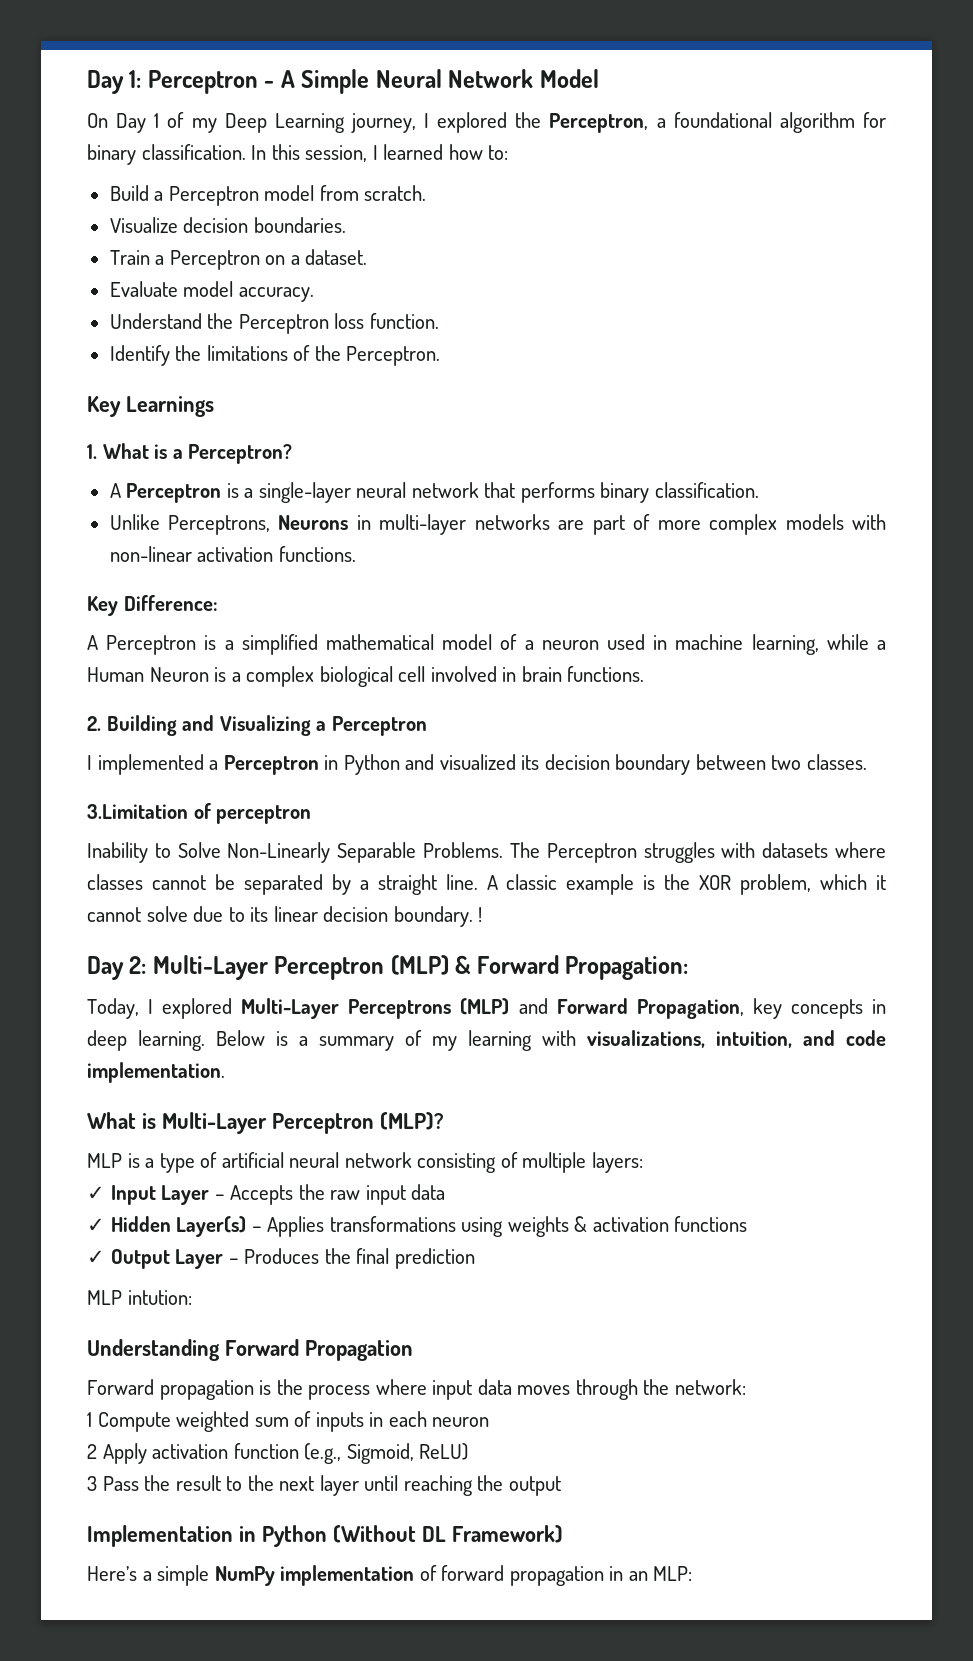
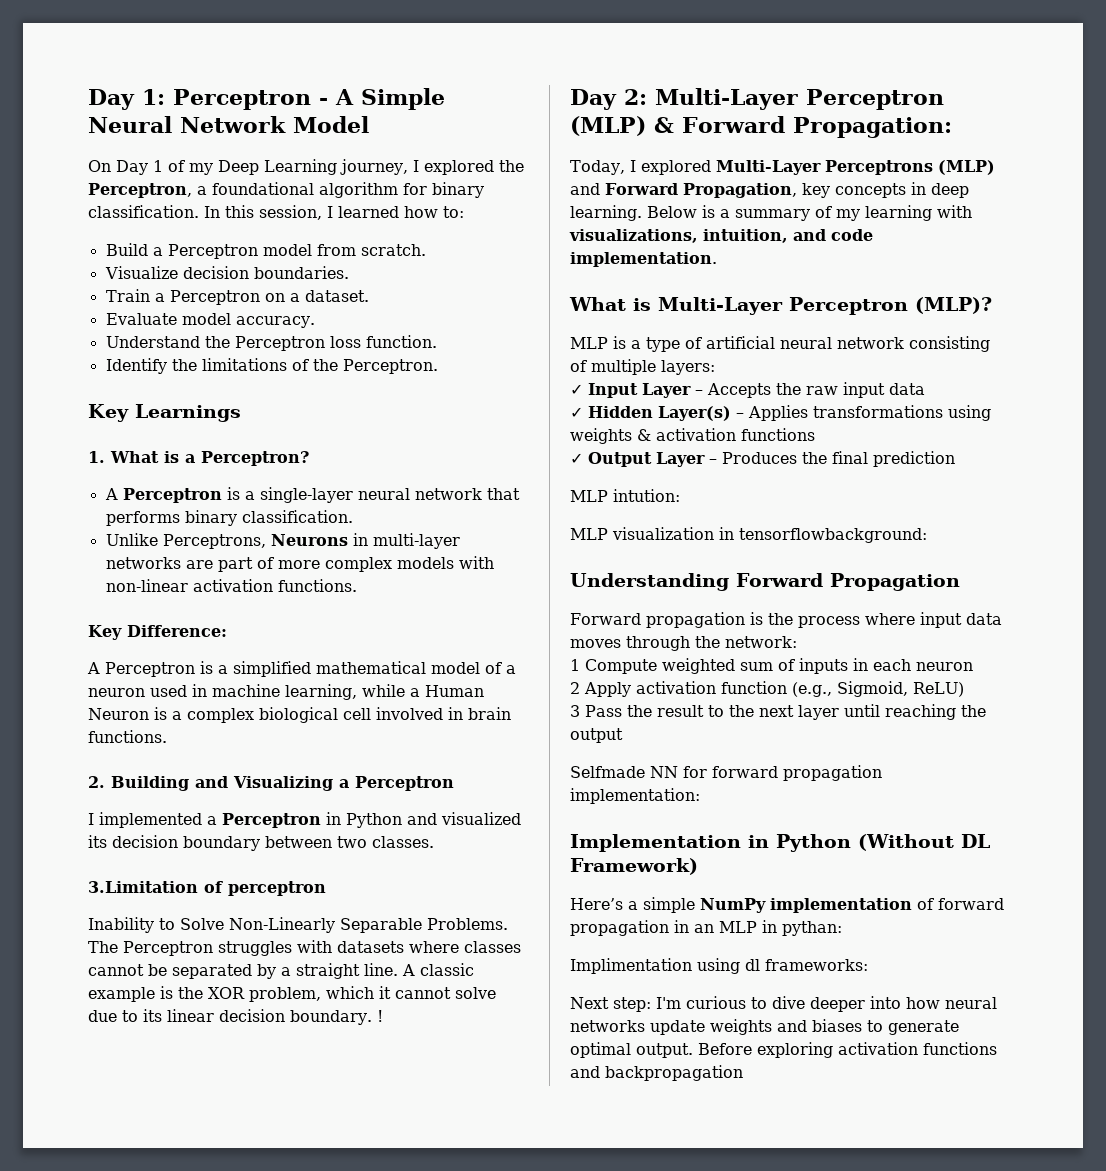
+ MLP visualization in tensorflowbackground:
+ Selfmade NN for forward propagation implementation:
- Here’s a simple NumPy implementation of forward propagation in an MLP:
+ Here’s a simple NumPy implementation of forward propagation in an MLP in pythan:
+ Implimentation using dl frameworks:
+ Next step: I'm curious to dive deeper into how neural networks update weights and biases to generate optimal output. Before exploring activation functions and backpropagation

